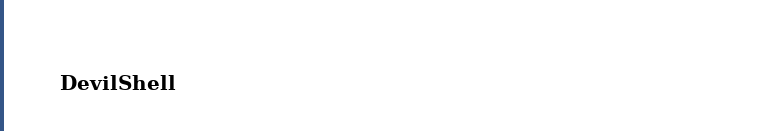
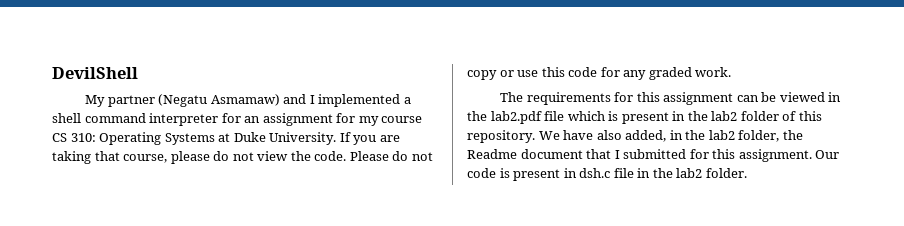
+ My partner (Negatu Asmamaw) and I implemented a shell command interpreter for an assignment for my course CS 310: Operating Systems at Duke University. If you are taking that course, please do not view the code. Please do not copy or use this code for any graded work.
+ The requirements for this assignment can be viewed in the lab2.pdf file which is present in the lab2 folder of this repository. We have also added, in the lab2 folder, the Readme document that I submitted for this assignment. Our code is present in dsh.c file in the lab2 folder.

